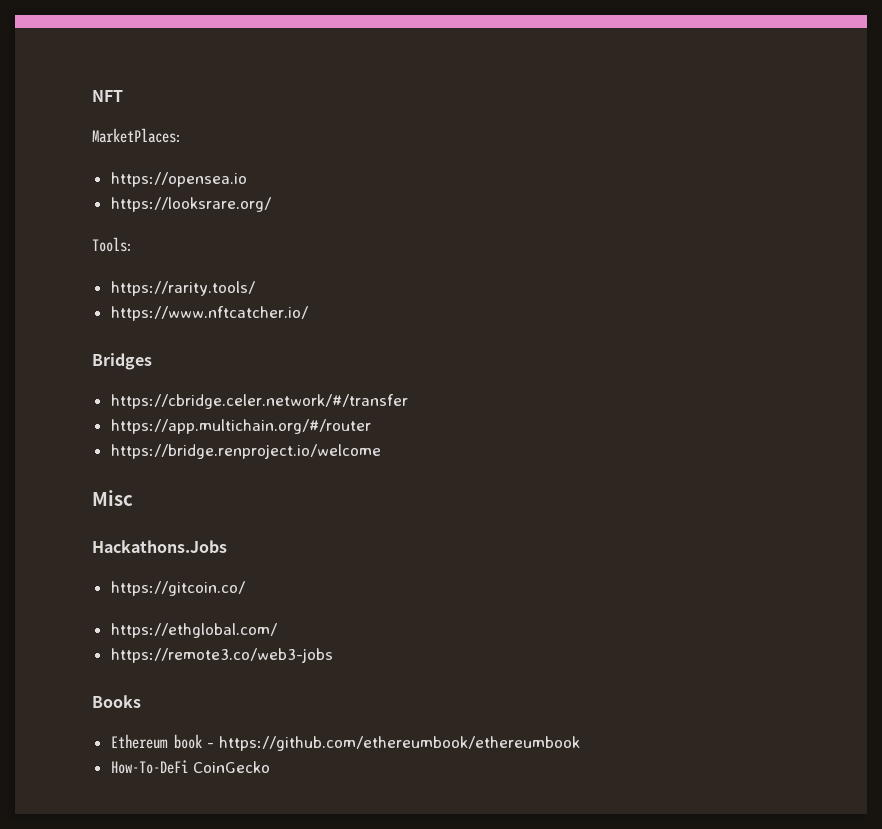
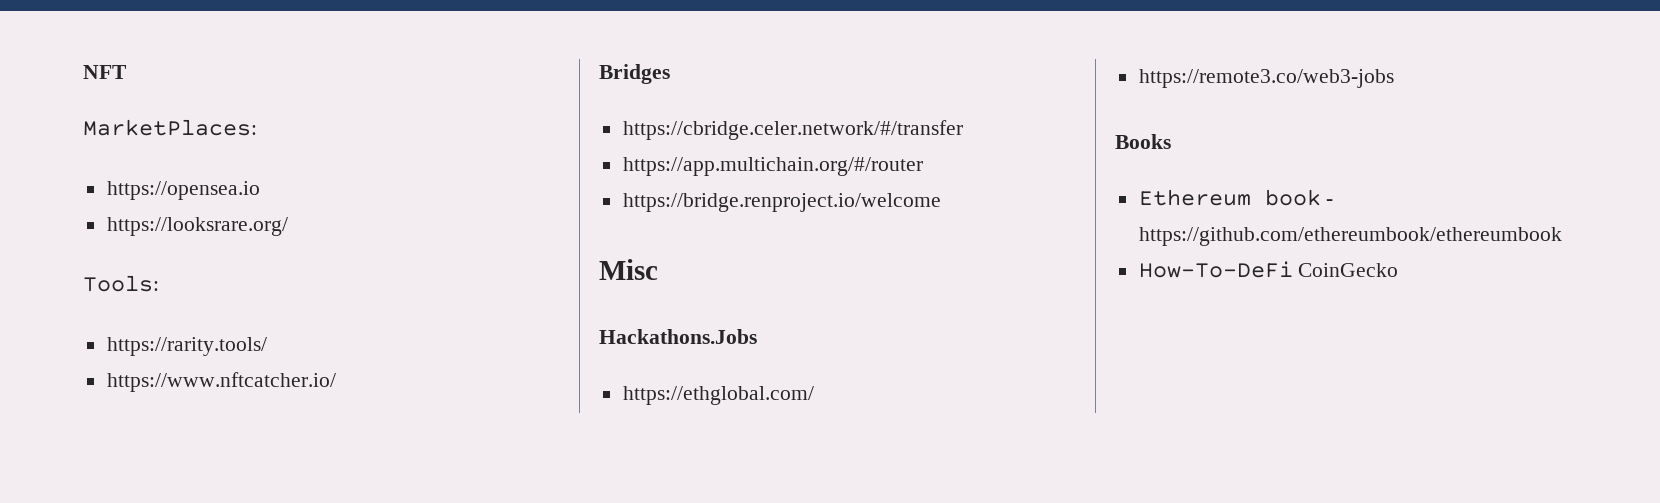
- https://gitcoin.co/

